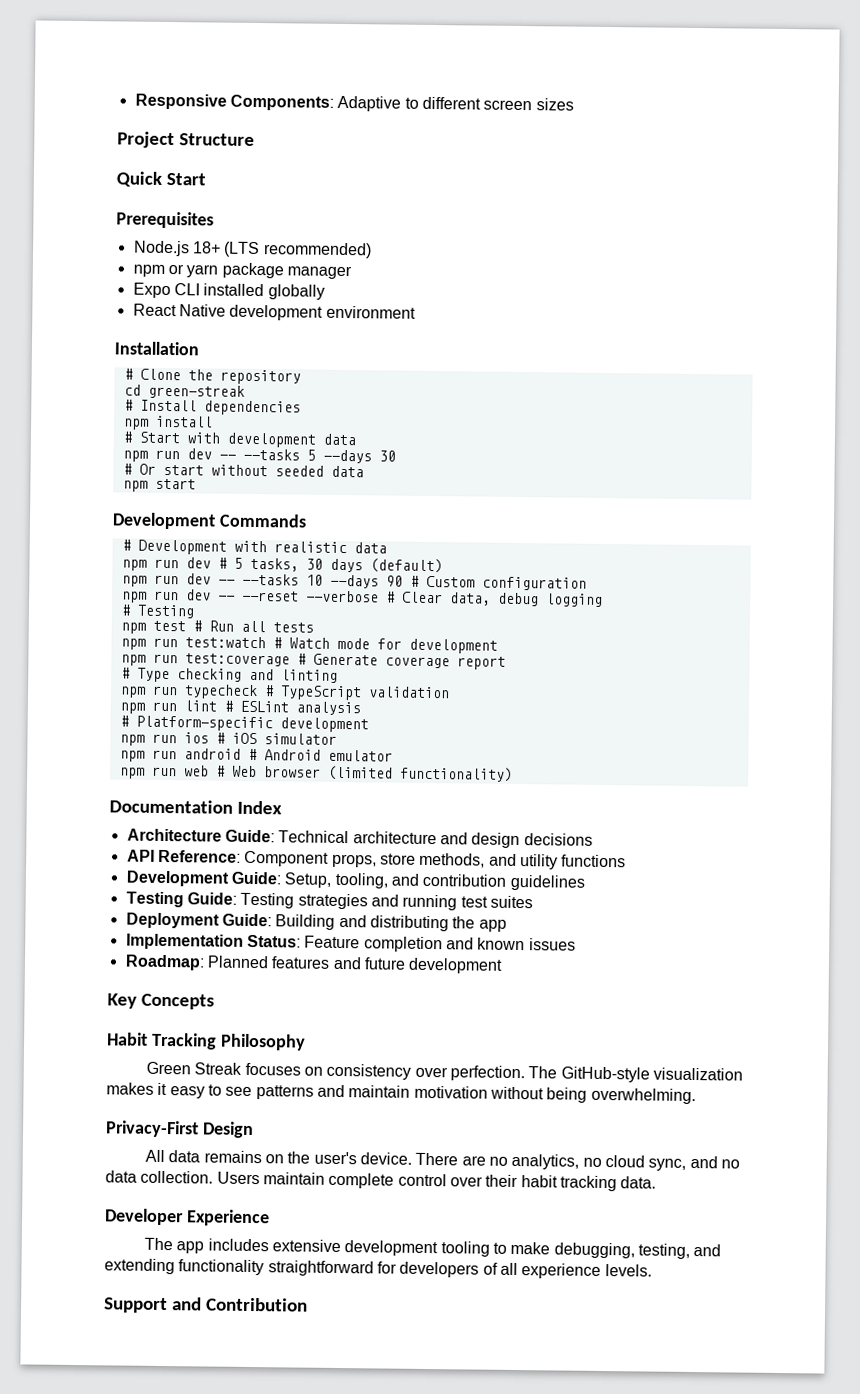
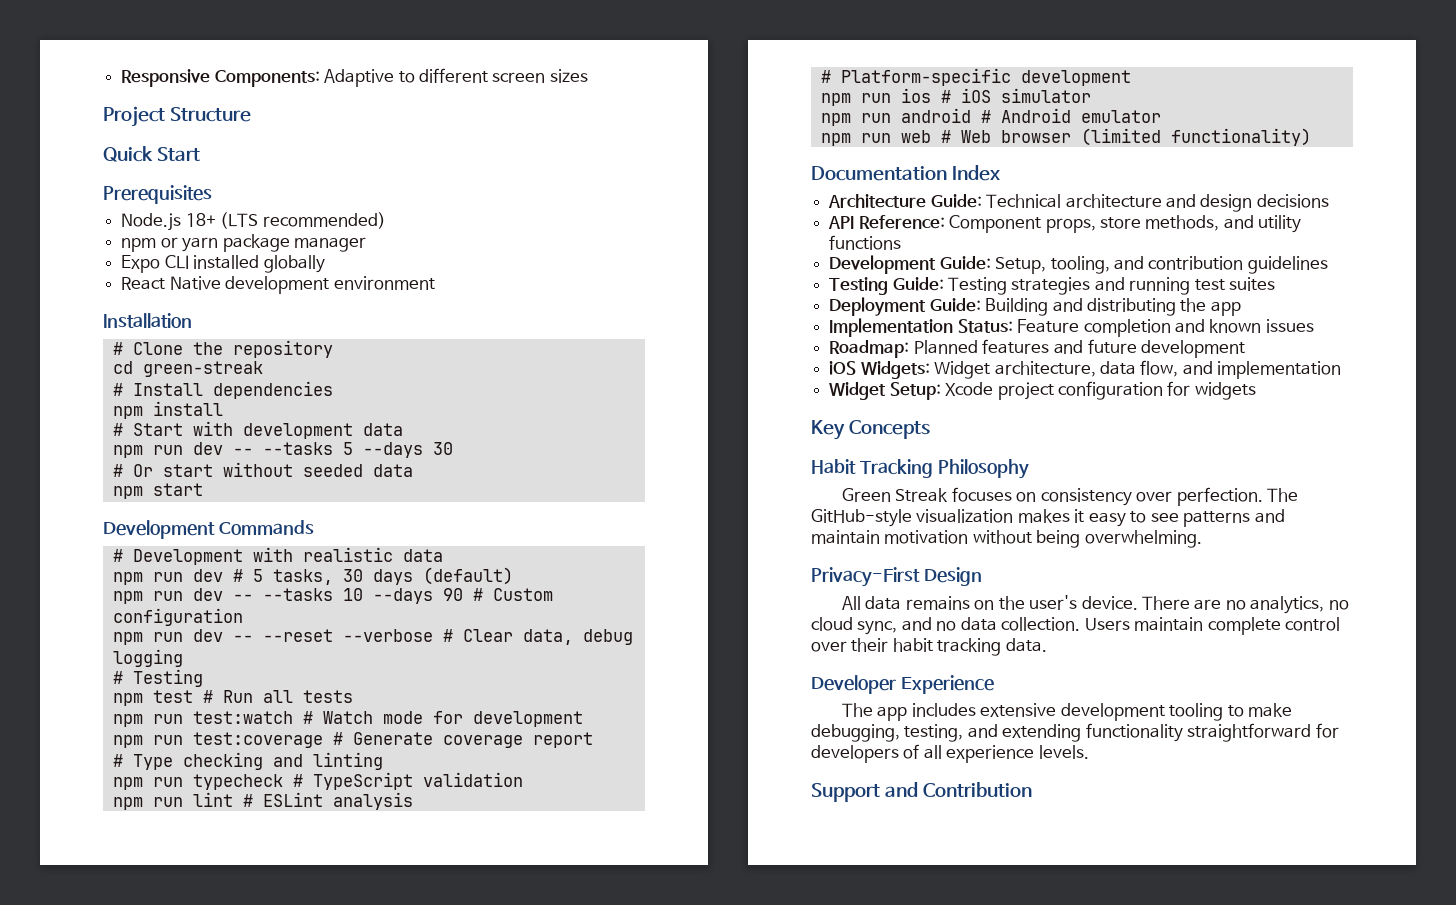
+ iOS Widgets: Widget architecture, data flow, and implementation
+ Widget Setup: Xcode project configuration for widgets

